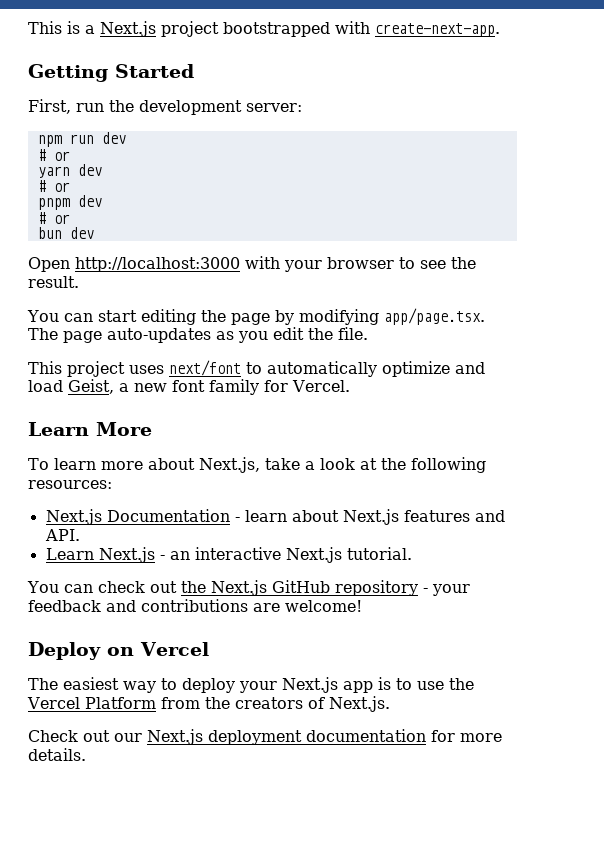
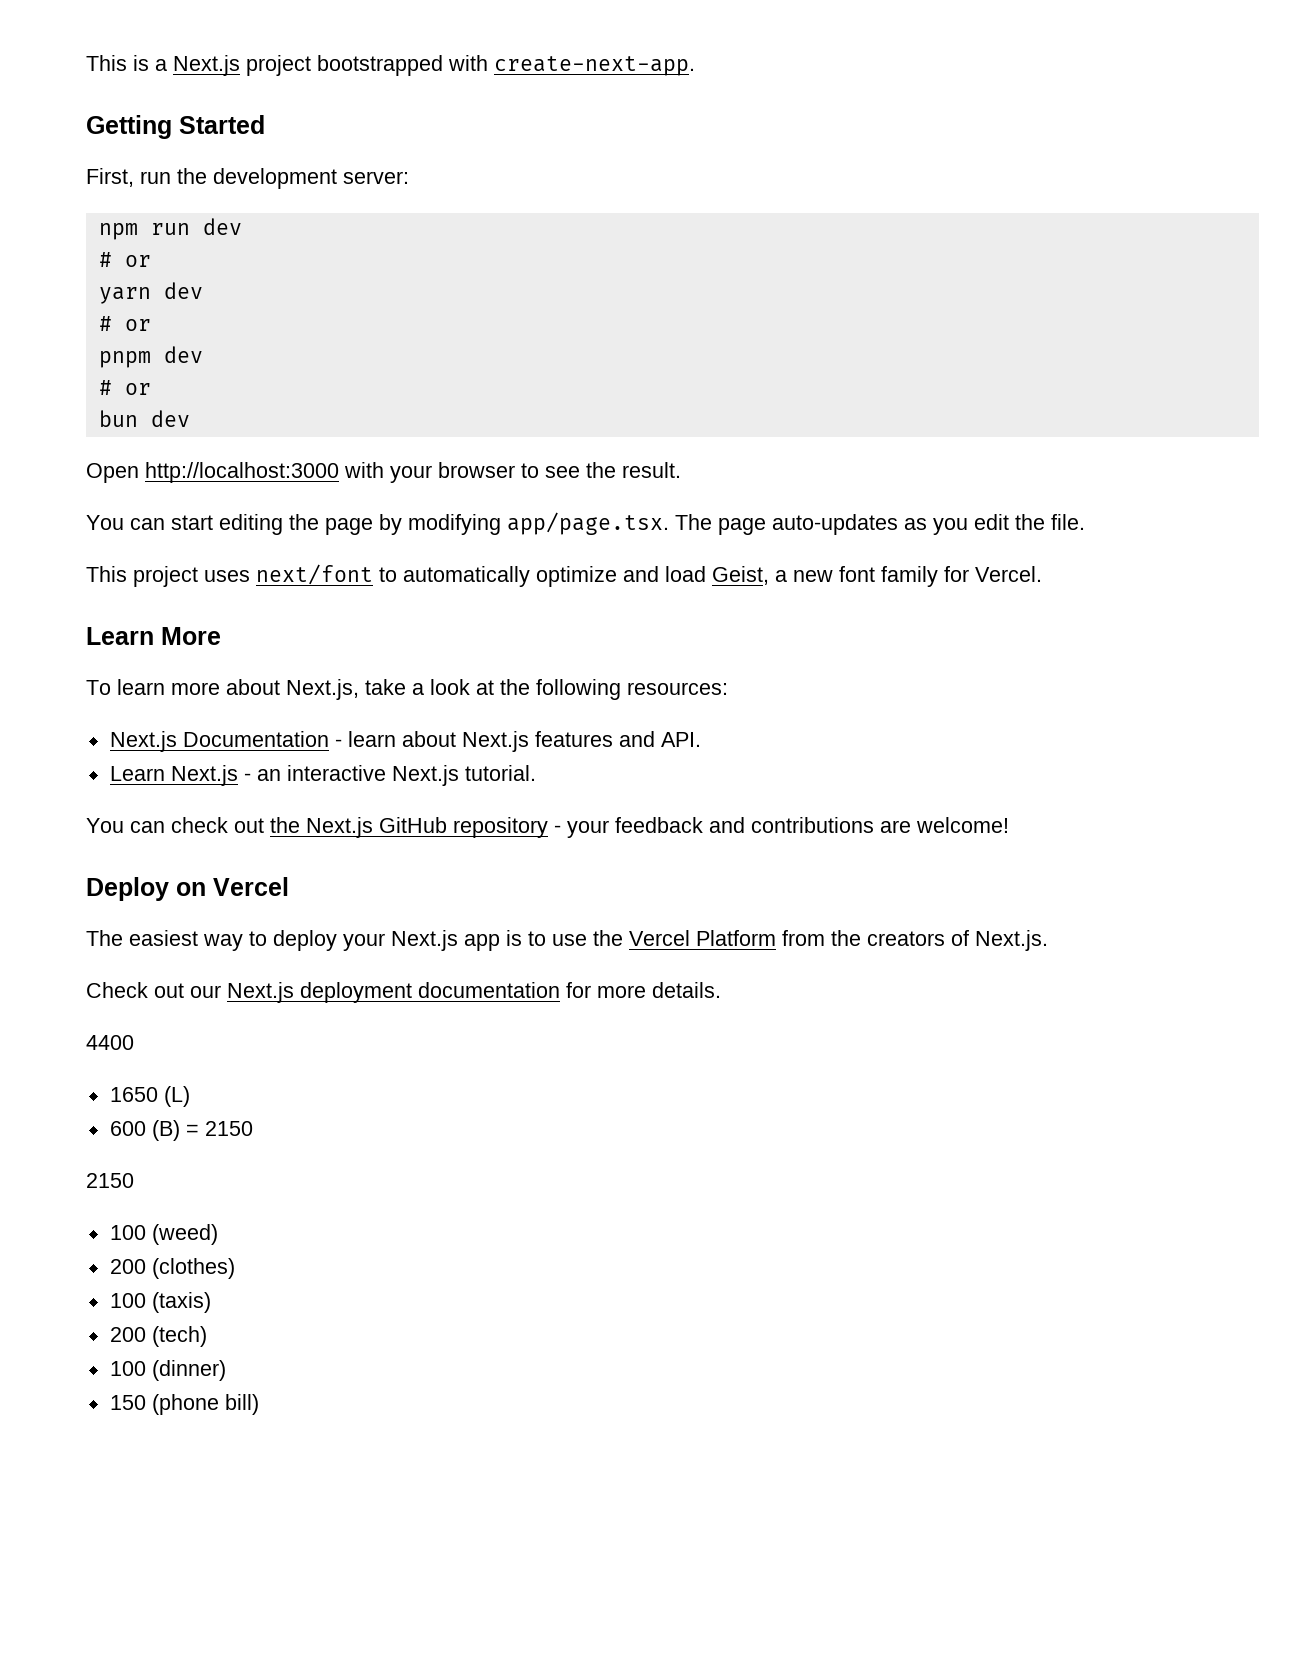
+ 4400
+ 1650 (L)
+ 600 (B) = 2150
+ 2150
+ 100 (weed)
+ 200 (clothes)
+ 100 (taxis)
+ 200 (tech)
+ 100 (dinner)
+ 150 (phone bill)

